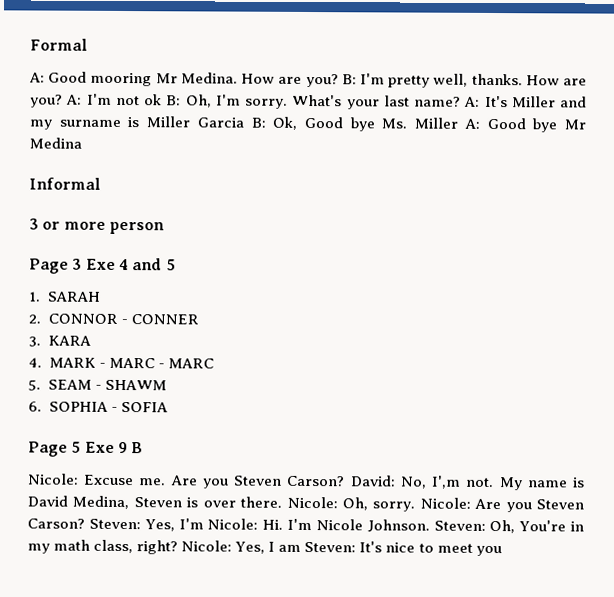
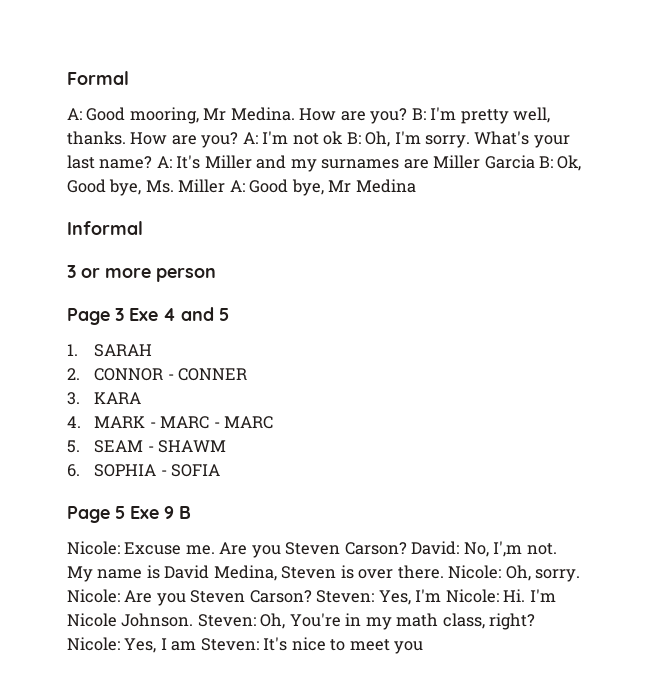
- A: Good mooring Mr Medina.
+ A: Good mooring, Mr Medina.
- A: It's Miller and my surname is Miller Garcia B: Ok, Good bye Ms. Miller A: Good bye Mr Medina
+ A: It's Miller and my surnames are Miller Garcia B: Ok, Good bye, Ms. Miller A: Good bye, Mr Medina

